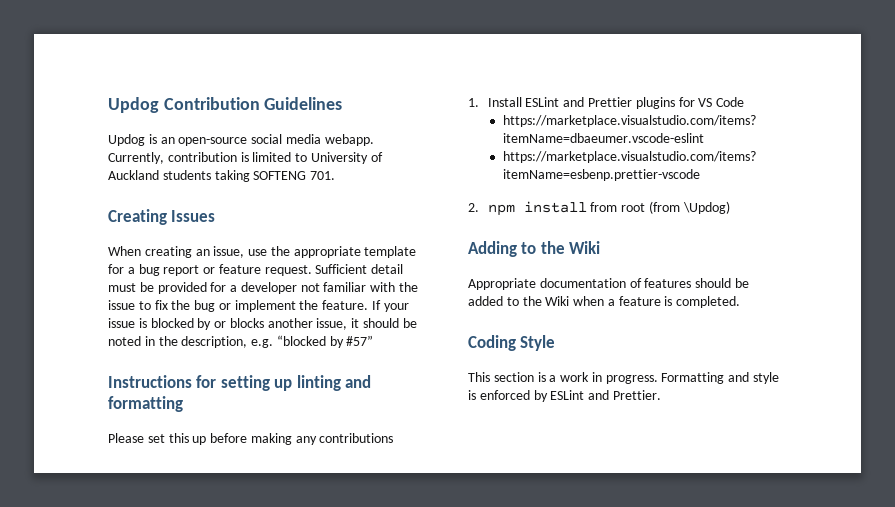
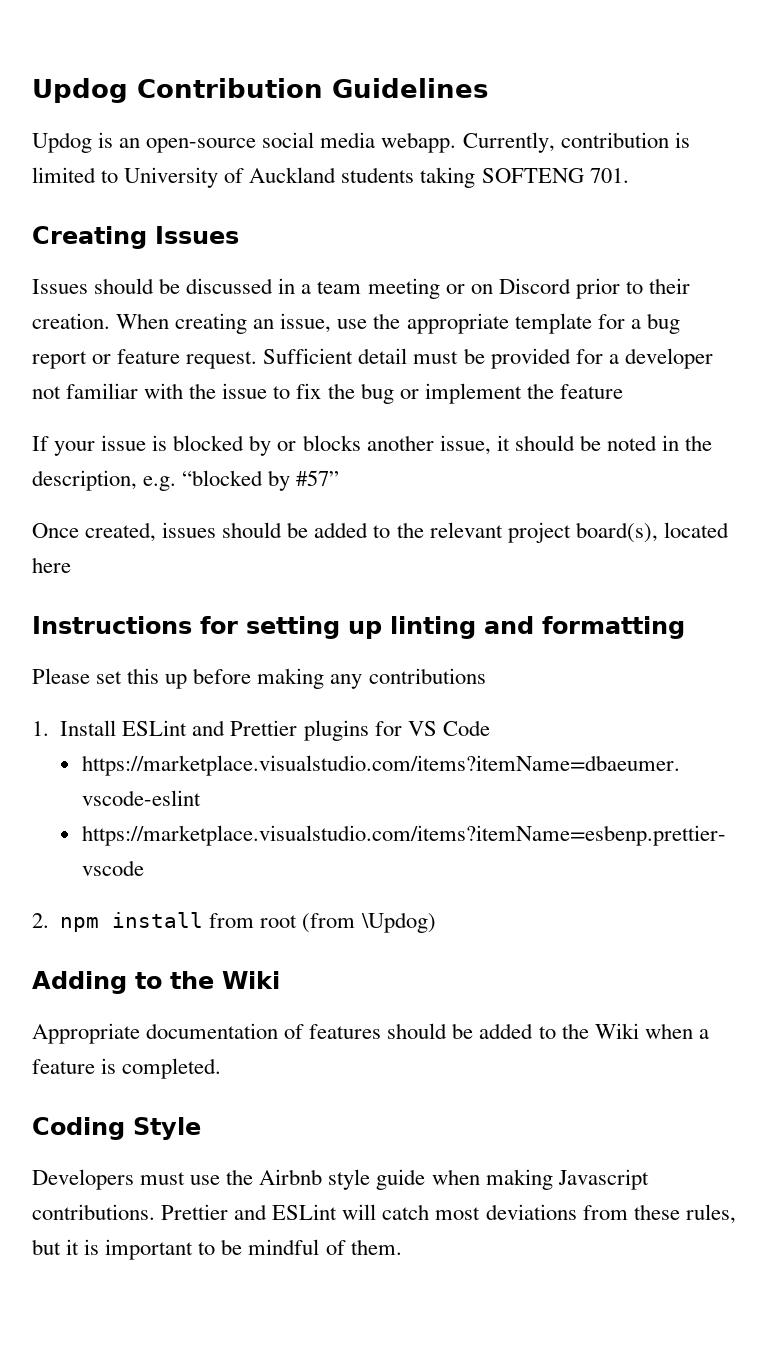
+ Issues should be discussed in a team meeting or on Discord prior to their creation.
- Sufficient detail must be provided for a developer not familiar with the issue to fix the bug or implement the feature. If your issue is blocked by or blocks another issue, it should be noted in the description, e.g. “blocked by #57”
+ Sufficient detail must be provided for a developer not familiar with the issue to fix the bug or implement the feature
+ If your issue is blocked by or blocks another issue, it should be noted in the description, e.g. “blocked by #57”
+ Once created, issues should be added to the relevant project board(s), located here
- This section is a work in progress. Formatting and style is enforced by ESLint and Prettier.
+ Developers must use the Airbnb style guide when making Javascript contributions. Prettier and ESLint will catch most deviations from these rules, but it is important to be mindful of them.

